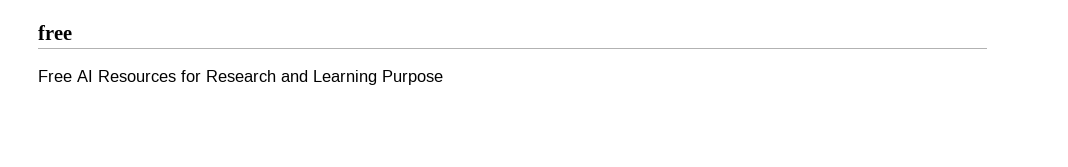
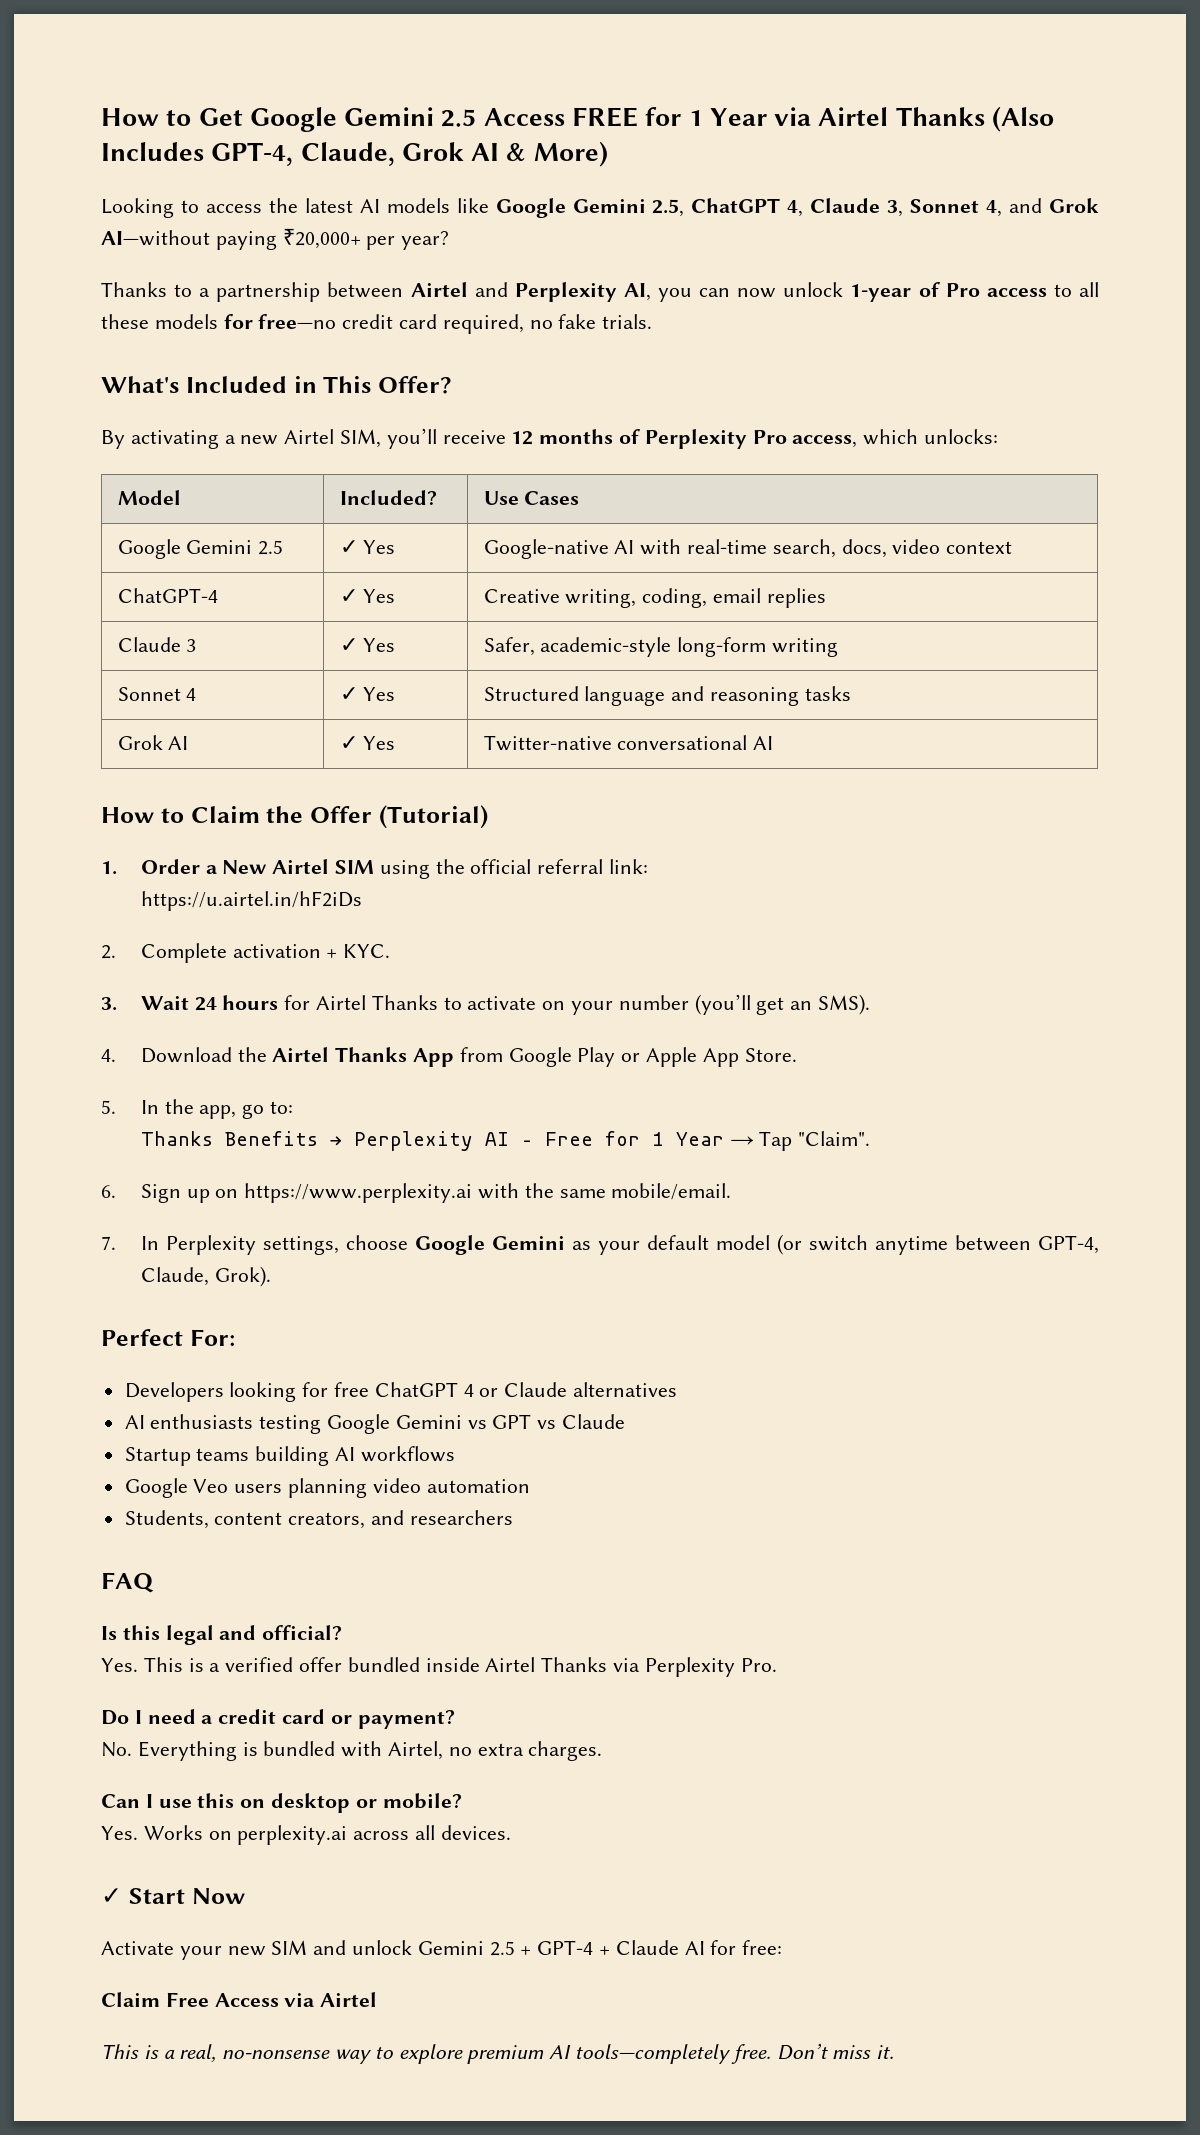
- free
- Free AI Resources for Research and Learning Purpose
+ How to Get Google Gemini 2.5 Access FREE for 1 Year via Airtel Thanks (Also Includes GPT-4, Claude, Grok AI & More)
+ Looking to access the latest AI models like Google Gemini 2.5, ChatGPT 4, Claude 3, Sonnet 4, and Grok AI—without paying ₹20,000+ per year?
+ Thanks to a partnership between Airtel and Perplexity AI, you can now unlock 1-year of Pro access to all these models for free—no credit card required, no fake trials.
+ What's Included in This Offer?
+ By activating a new Airtel SIM, you’ll receive 12 months of Perplexity Pro access, which unlocks:
+ Model | Included? | Use Cases
+ Google Gemini 2.5 | ✓ Yes | Google-native AI with real-time search, docs, video context
+ ChatGPT-4 | ✓ Yes | Creative writing, coding, email replies
+ Claude 3 | ✓ Yes | Safer, academic-style long-form writing
+ Sonnet 4 | ✓ Yes | Structured language and reasoning tasks
+ Grok AI | ✓ Yes | Twitter-native conversational AI
+ How to Claim the Offer (Tutorial)
+ 1. Order a New Airtel SIM using the official referral link:
+ https://u.airtel.in/hF2iDs
+ 2. Complete activation + KYC.
+ 3. Wait 24 hours for Airtel Thanks to activate on your number (you’ll get an SMS).
+ 4. Download the Airtel Thanks App from Google Play or Apple App Store.
+ 5. In the app, go to:
+ Thanks Benefits → Perplexity AI – Free for 1 Year → Tap "Claim".
+ 6. Sign up on https://www.perplexity.ai with the same mobile/email.
+ 7. In Perplexity settings, choose Google Gemini as your default model (or switch anytime between GPT-4, Claude, Grok).
+ Perfect For:
+ Developers looking for free ChatGPT 4 or Claude alternatives
+ AI enthusiasts testing Google Gemini vs GPT vs Claude
+ Startup teams building AI workflows
+ Google Veo users planning video automation
+ Students, content creators, and researchers
+ FAQ
+ Is this legal and official?
+ Yes. This is a verified offer bundled inside Airtel Thanks via Perplexity Pro.
+ Do I need a credit card or payment?
+ No. Everything is bundled with Airtel, no extra charges.
+ Can I use this on desktop or mobile?
+ Yes. Works on perplexity.ai across all devices.
+ ✓ Start Now
+ Activate your new SIM and unlock Gemini 2.5 + GPT-4 + Claude AI for free:
+ Claim Free Access via Airtel
+ This is a real, no-nonsense way to explore premium AI tools—completely free. Don’t miss it.

